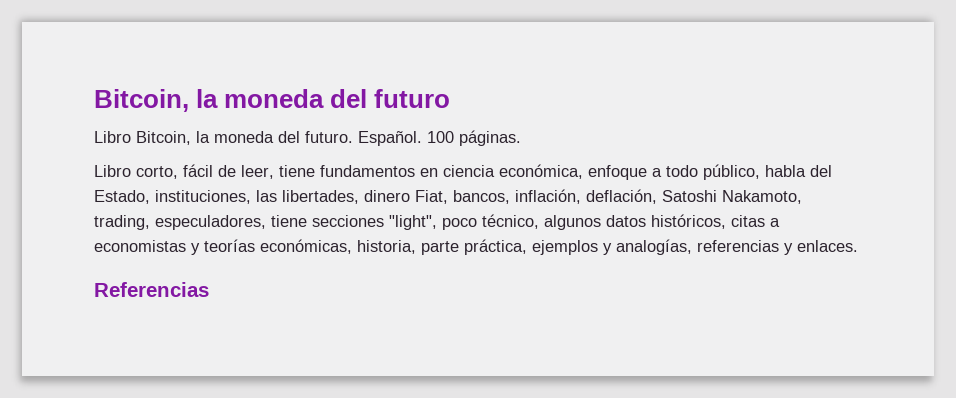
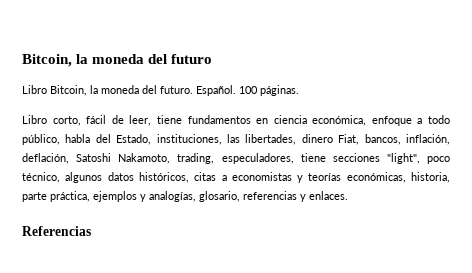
- Libro corto, fácil de leer, tiene fundamentos en ciencia económica, enfoque a todo público, habla del Estado, instituciones, las libertades, dinero Fiat, bancos, inflación, deflación, Satoshi Nakamoto, trading, especuladores, tiene secciones "light", poco técnico, algunos datos históricos, citas a economistas y teorías económicas, historia, parte práctica, ejemplos y analogías, referencias y enlaces.
+ Libro corto, fácil de leer, tiene fundamentos en ciencia económica, enfoque a todo público, habla del Estado, instituciones, las libertades, dinero Fiat, bancos, inflación, deflación, Satoshi Nakamoto, trading, especuladores, tiene secciones "light", poco técnico, algunos datos históricos, citas a economistas y teorías económicas, historia, parte práctica, ejemplos y analogías, glosario, referencias y enlaces.

